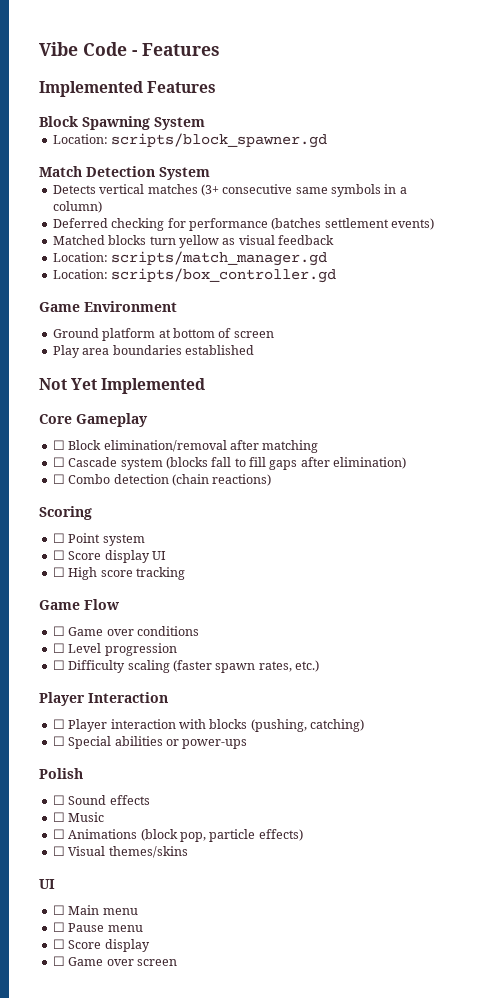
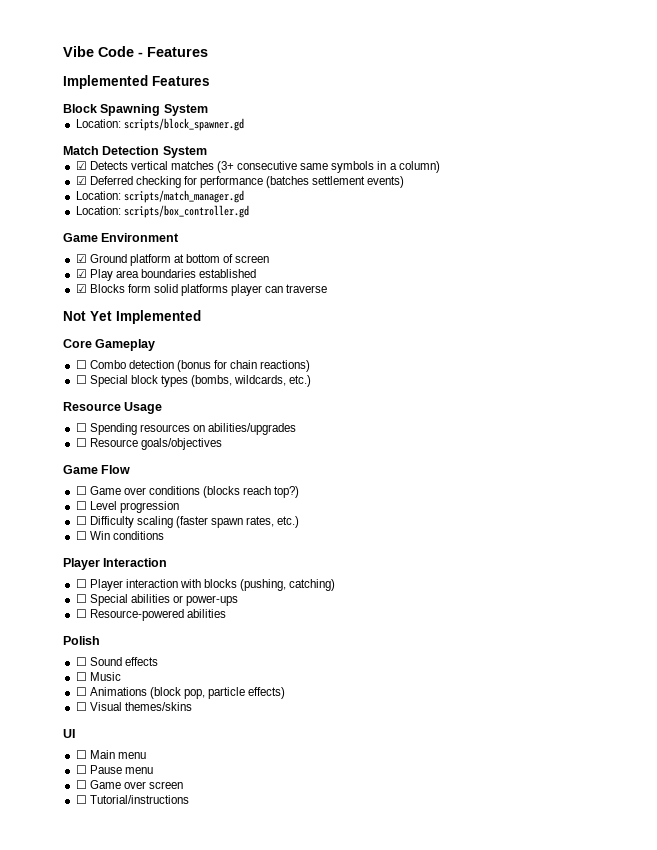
- Detects vertical matches (3+ consecutive same symbols in a column)
+ ☑ Detects vertical matches (3+ consecutive same symbols in a column)
- Deferred checking for performance (batches settlement events)
+ ☑ Deferred checking for performance (batches settlement events)
- Matched blocks turn yellow as visual feedback
- Ground platform at bottom of screen
+ ☑ Ground platform at bottom of screen
- Play area boundaries established
+ ☑ Play area boundaries established
+ ☑ Blocks form solid platforms player can traverse
- ☐ Block elimination/removal after matching
- ☐ Cascade system (blocks fall to fill gaps after elimination)
- ☐ Combo detection (chain reactions)
- Scoring
- ☐ Point system
- ☐ Score display UI
- ☐ High score tracking
+ ☐ Combo detection (bonus for chain reactions)
+ ☐ Special block types (bombs, wildcards, etc.)
+ Resource Usage
+ ☐ Spending resources on abilities/upgrades
+ ☐ Resource goals/objectives
- ☐ Game over conditions
+ ☐ Game over conditions (blocks reach top?)
+ ☐ Win conditions
+ ☐ Resource-powered abilities
  ☐ Pause menu
- ☐ Score display
+ ☐ Tutorial/instructions

